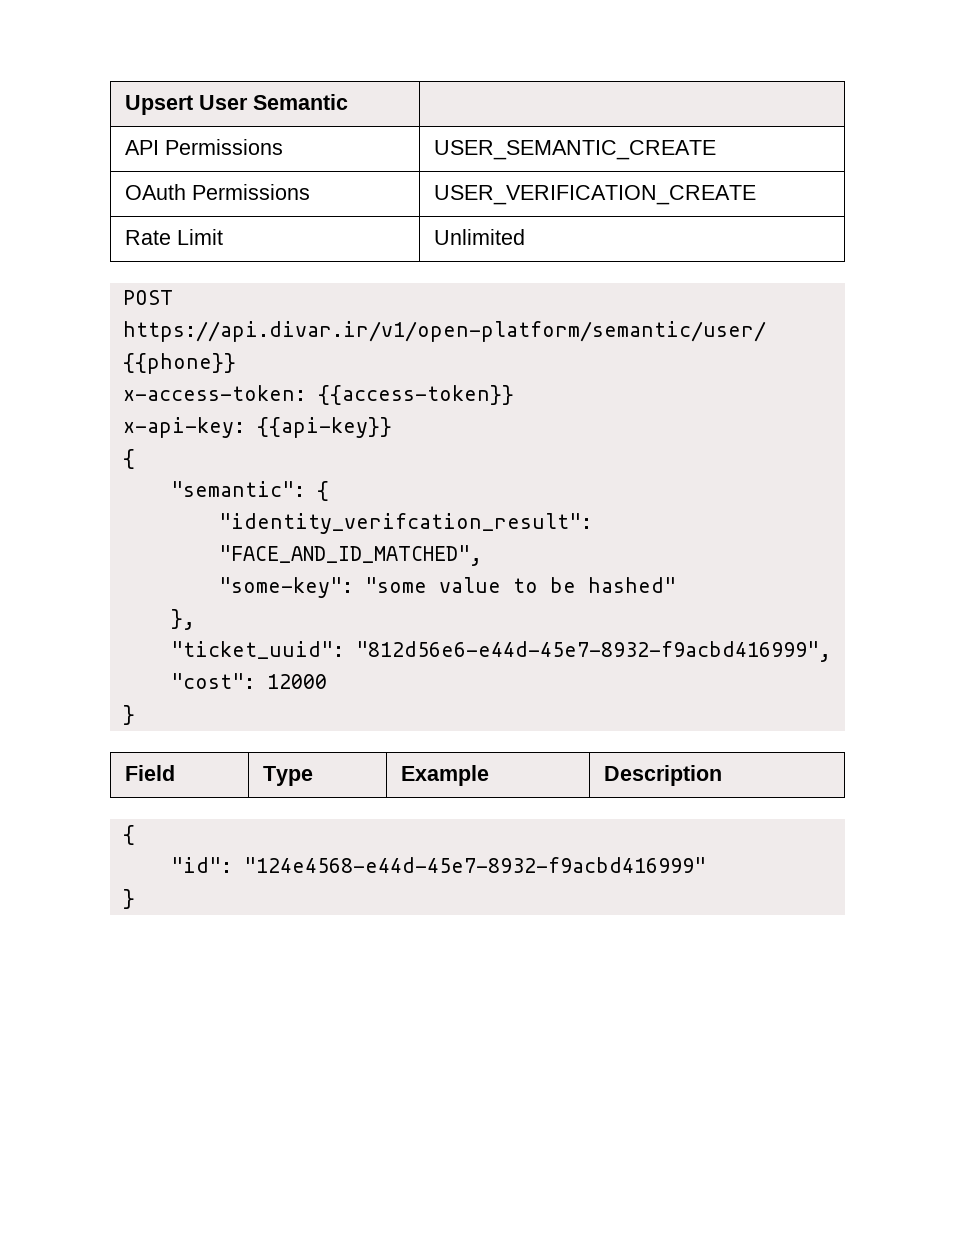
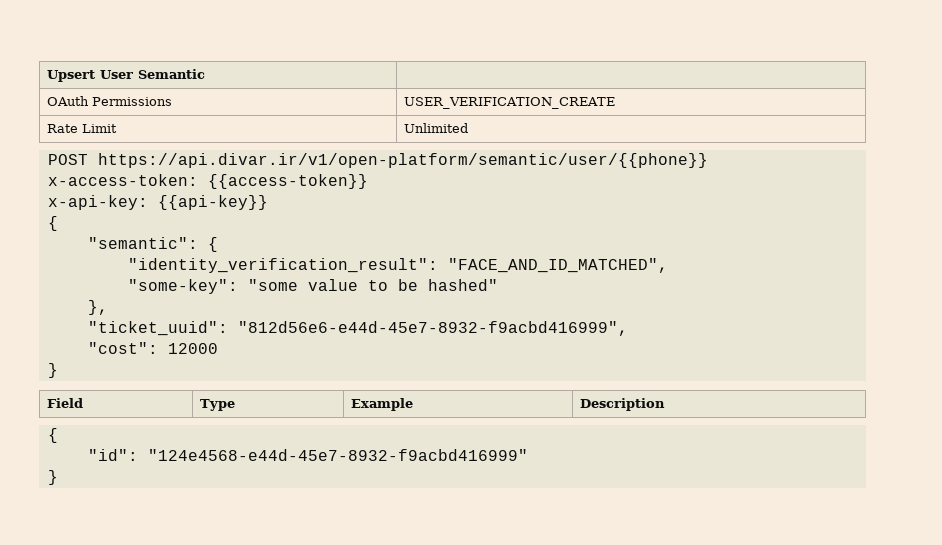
- API Permissions | USER_SEMANTIC_CREATE
- "identity_verifcation_result": "FACE_AND_ID_MATCHED",
+ "identity_verification_result": "FACE_AND_ID_MATCHED",

